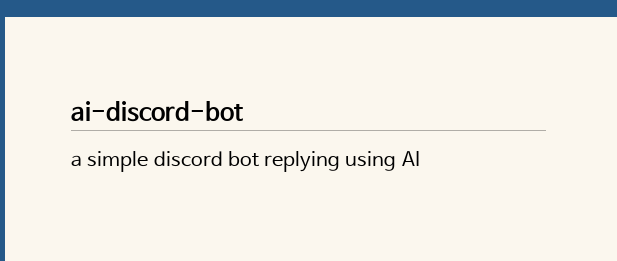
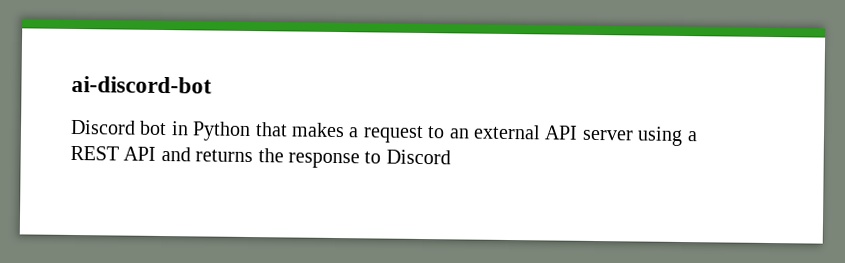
- a simple discord bot replying using AI
+ Discord bot in Python that makes a request to an external API server using a REST API and returns the response to Discord

